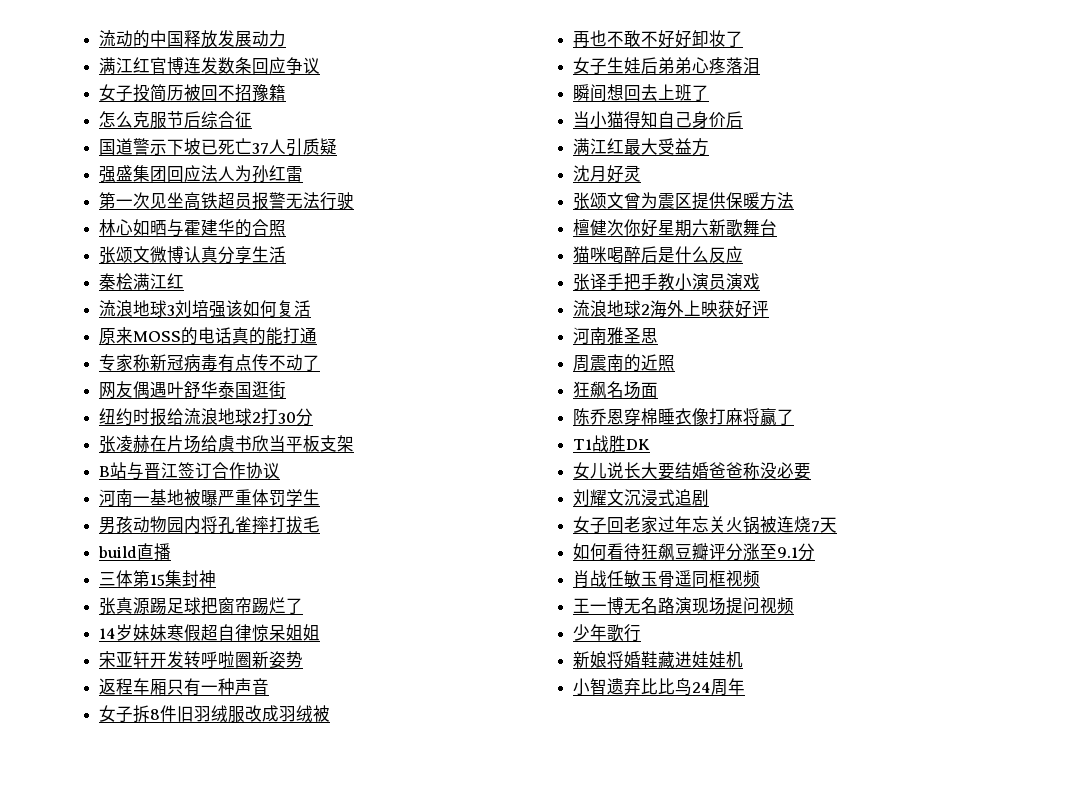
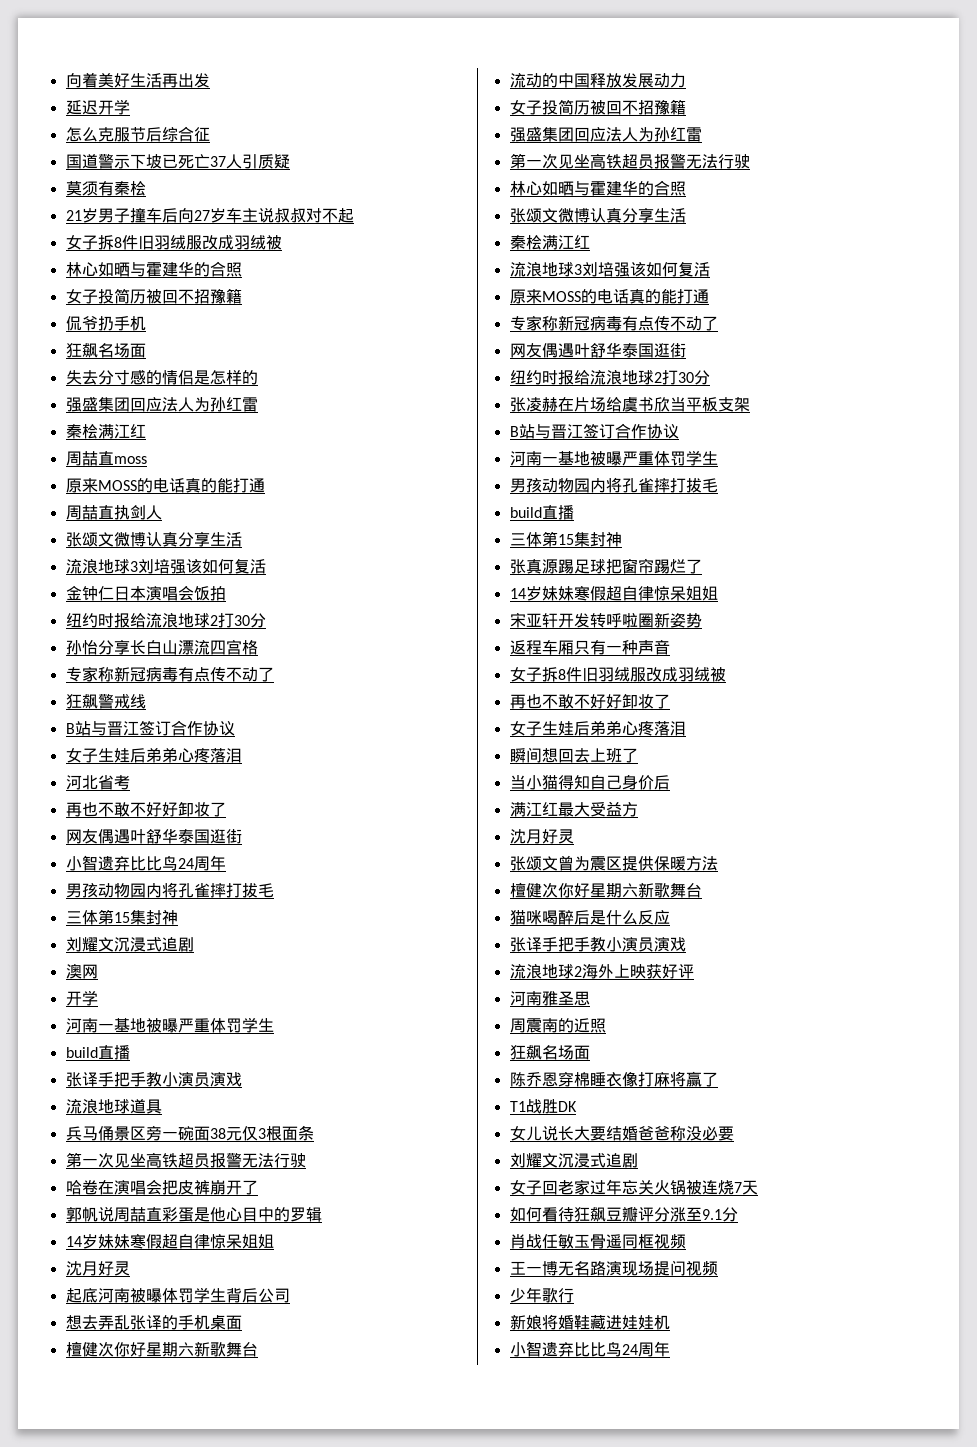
- 流动的中国释放发展动力
- 满江红官博连发数条回应争议
- 女子投简历被回不招豫籍
+ 向着美好生活再出发
+ 延迟开学
+ 莫须有秦桧
+ 21岁男子撞车后向27岁车主说叔叔对不起
+ 女子拆8件旧羽绒服改成羽绒被
+ 林心如晒与霍建华的合照
+ 女子投简历被回不招豫籍
+ 侃爷扔手机
+ 狂飙名场面
+ 失去分寸感的情侣是怎样的
+ 强盛集团回应法人为孙红雷
+ 秦桧满江红
+ 周喆直moss
+ 原来MOSS的电话真的能打通
+ 周喆直执剑人
+ 张颂文微博认真分享生活
+ 流浪地球3刘培强该如何复活
+ 金钟仁日本演唱会饭拍
+ 纽约时报给流浪地球2打30分
+ 孙怡分享长白山漂流四宫格
+ 专家称新冠病毒有点传不动了
+ 狂飙警戒线
+ B站与晋江签订合作协议
+ 女子生娃后弟弟心疼落泪
+ 河北省考
+ 再也不敢不好好卸妆了
+ 网友偶遇叶舒华泰国逛街
+ 小智遗弃比比鸟24周年
+ 男孩动物园内将孔雀摔打拔毛
+ 三体第15集封神
+ 刘耀文沉浸式追剧
+ 澳网
+ 开学
+ 河南一基地被曝严重体罚学生
+ build直播
+ 张译手把手教小演员演戏
+ 流浪地球道具
+ 兵马俑景区旁一碗面38元仅3根面条
+ 第一次见坐高铁超员报警无法行驶
+ 哈卷在演唱会把皮裤崩开了
+ 郭帆说周喆直彩蛋是他心目中的罗辑
+ 14岁妹妹寒假超自律惊呆姐姐
+ 沈月好灵
+ 起底河南被曝体罚学生背后公司
+ 想去弄乱张译的手机桌面
+ 檀健次你好星期六新歌舞台
+ 流动的中国释放发展动力
+ 女子投简历被回不招豫籍

